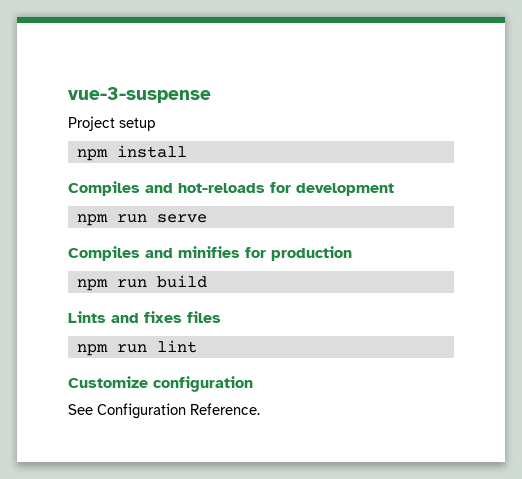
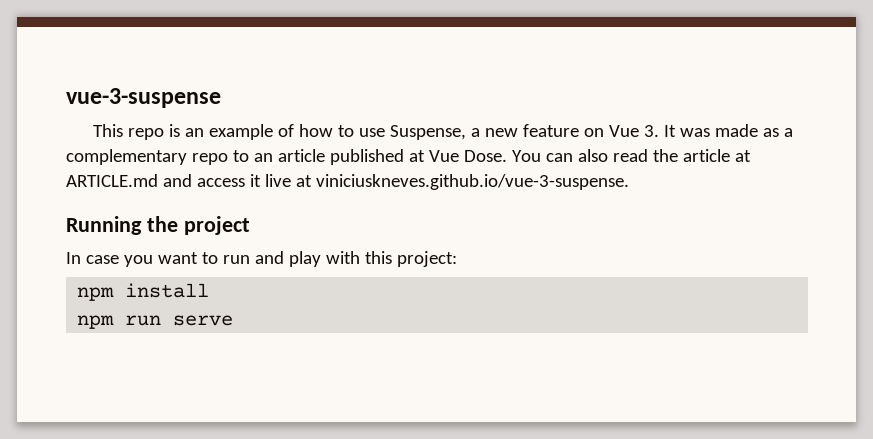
- Project setup
+ This repo is an example of how to use Suspense, a new feature on Vue 3. It was made as a complementary repo to an article published at Vue Dose. You can also read the article at ARTICLE.md and access it live at viniciuskneves.github.io/vue-3-suspense.
+ Running the project
+ In case you want to run and play with this project:
  npm install
- Compiles and hot-reloads for development
  npm run serve
- Compiles and minifies for production
- npm run build
- Lints and fixes files
- npm run lint
- Customize configuration
- See Configuration Reference.

